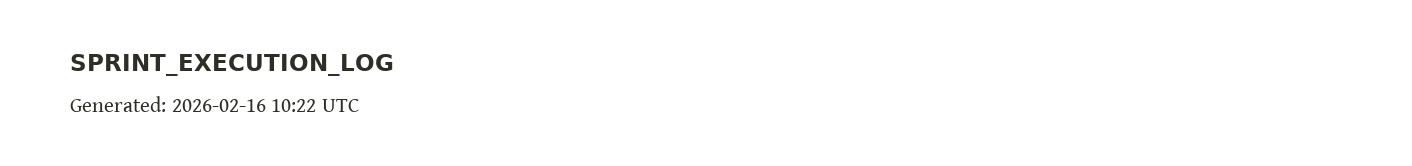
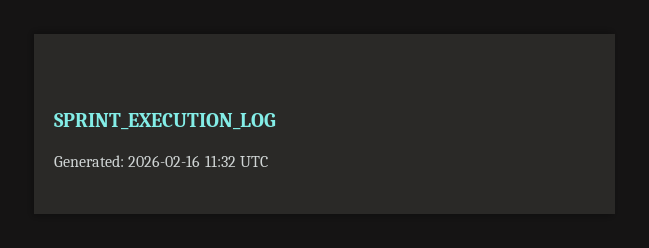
- Generated: 2026-02-16 10:22 UTC
+ Generated: 2026-02-16 11:32 UTC

